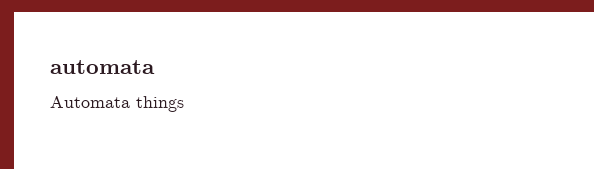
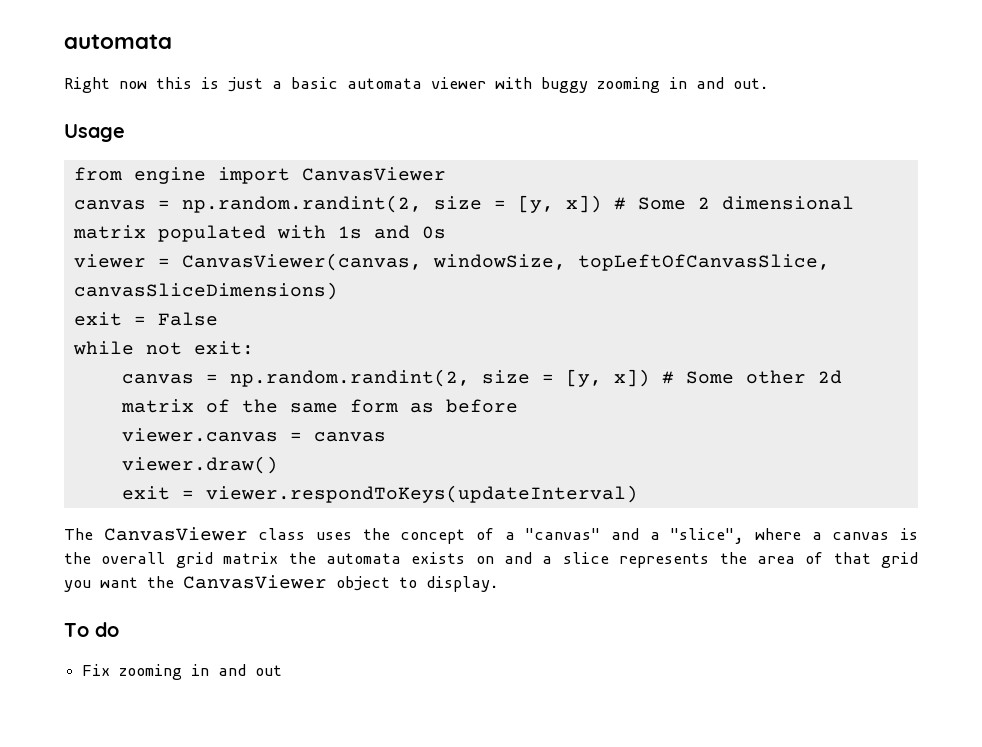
- Automata things
+ Right now this is just a basic automata viewer with buggy zooming in and out.
+ Usage
+ from engine import CanvasViewer
+ canvas = np.random.randint(2, size = [y, x]) # Some 2 dimensional matrix populated with 1s and 0s
+ viewer = CanvasViewer(canvas, windowSize, topLeftOfCanvasSlice, canvasSliceDimensions)
+ exit = False
+ while not exit:
+ canvas = np.random.randint(2, size = [y, x]) # Some other 2d matrix of the same form as before
+ viewer.canvas = canvas
+ viewer.draw()
+ exit = viewer.respondToKeys(updateInterval)
+ The CanvasViewer class uses the concept of a "canvas" and a "slice", where a canvas is the overall grid matrix the automata exists on and a slice represents the area of that grid you want the CanvasViewer object to display.
+ To do
+ Fix zooming in and out

